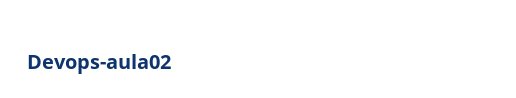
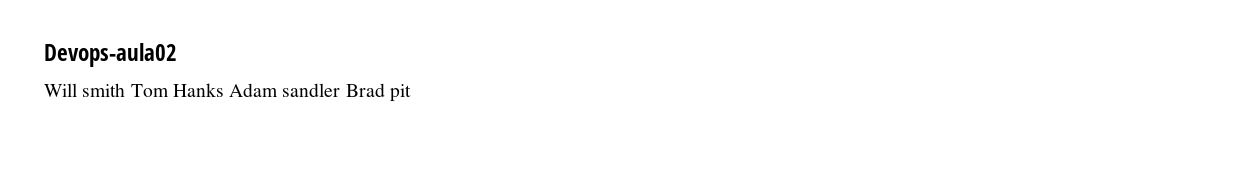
+ Will smith Tom Hanks Adam sandler Brad pit

